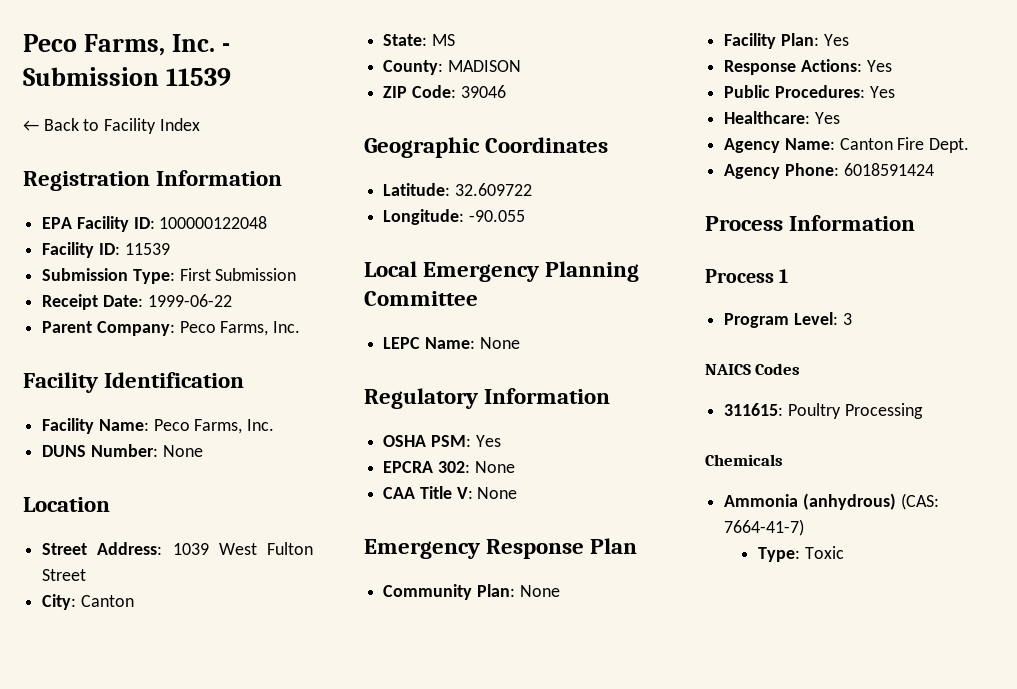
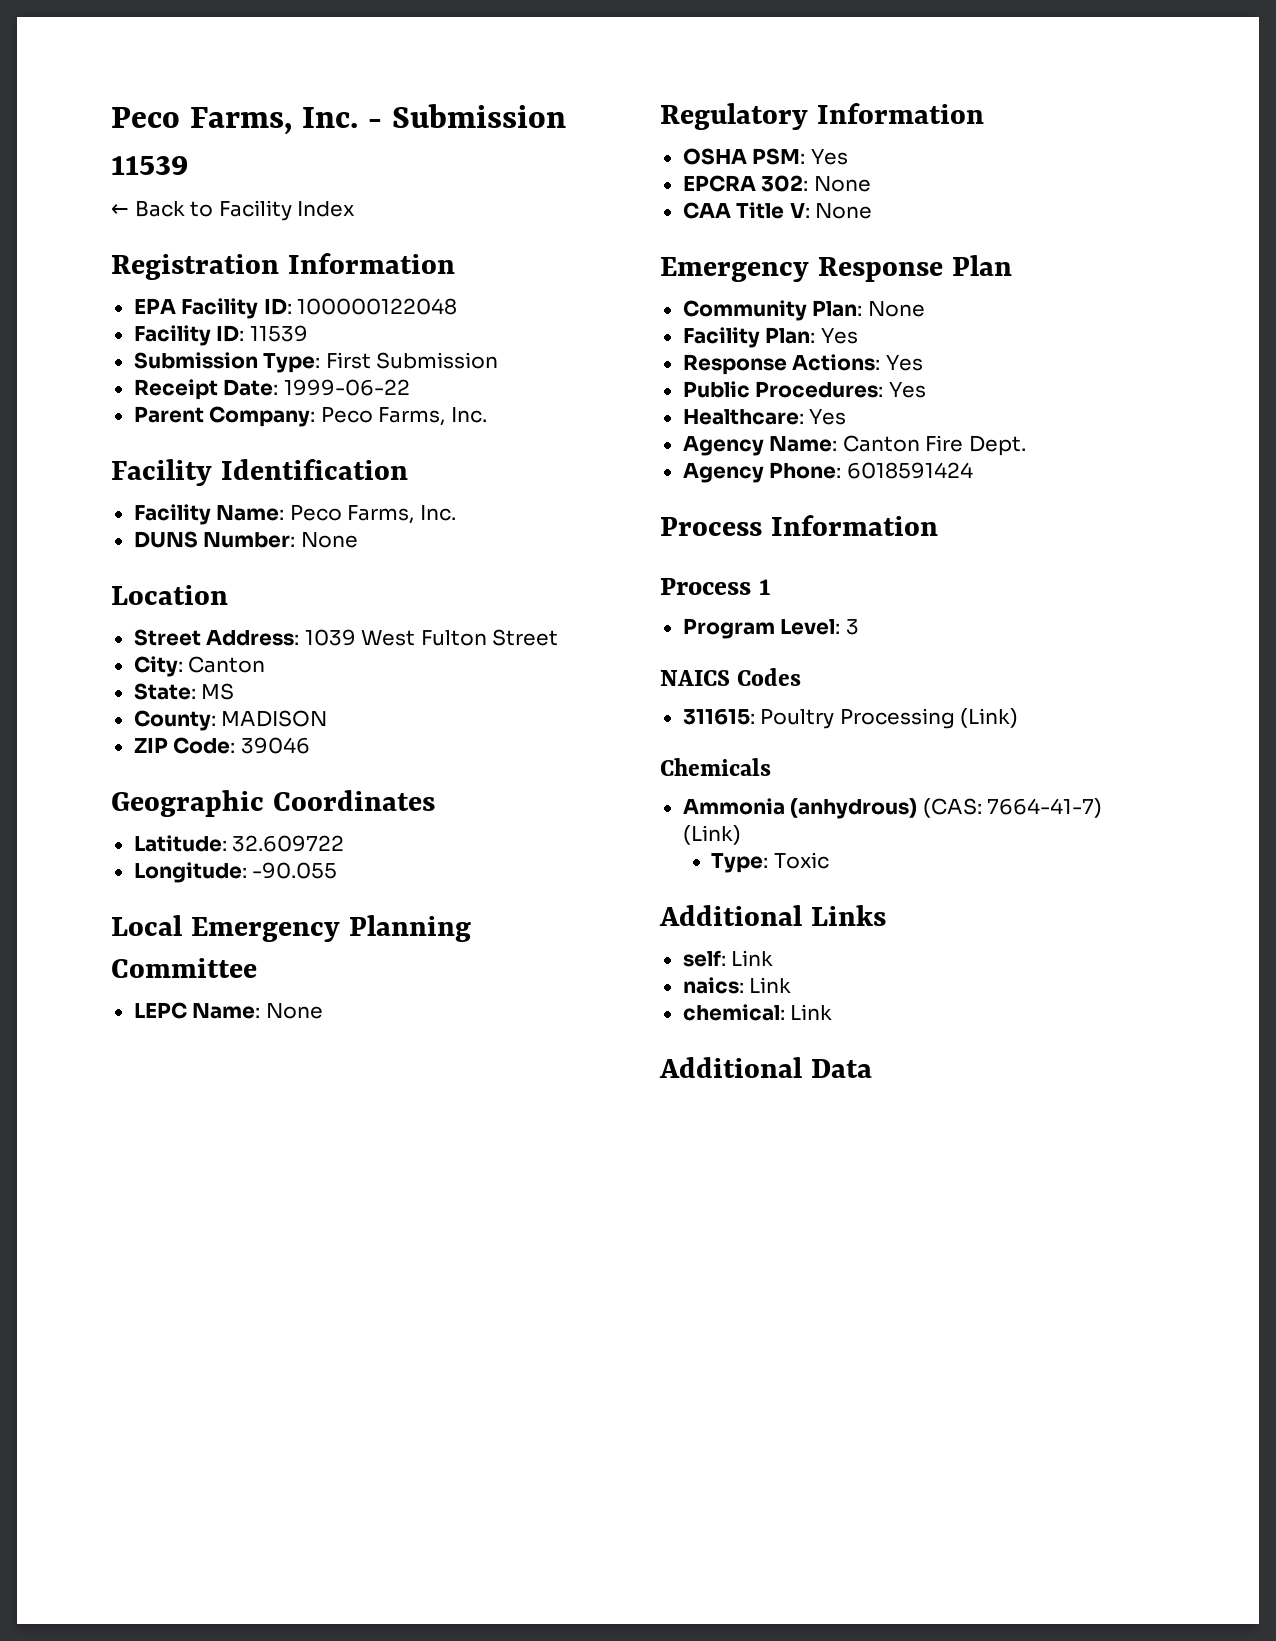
- 311615: Poultry Processing
+ 311615: Poultry Processing (Link)
- Ammonia (anhydrous) (CAS: 7664-41-7)
+ Ammonia (anhydrous) (CAS: 7664-41-7) (Link)
+ Additional Links
+ self: Link
+ naics: Link
+ chemical: Link
+ Additional Data

